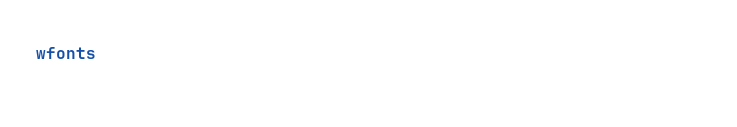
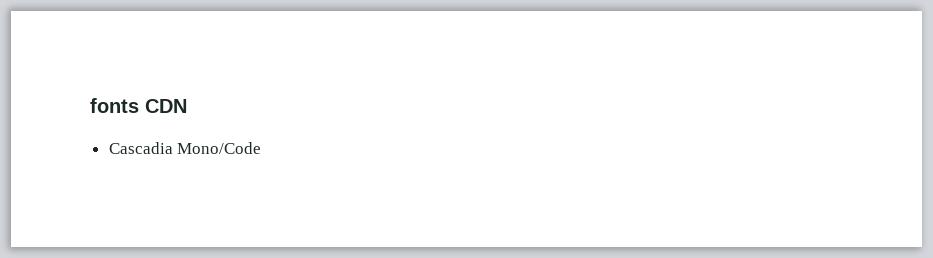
- wfonts
+ fonts CDN
+ Cascadia Mono/Code

